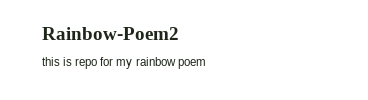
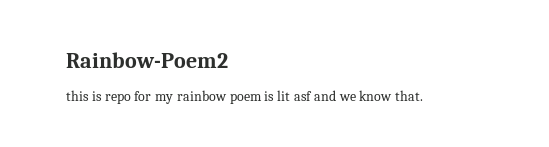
- this is repo for my rainbow poem
+ this is repo for my rainbow poem is lit asf and we know that.

